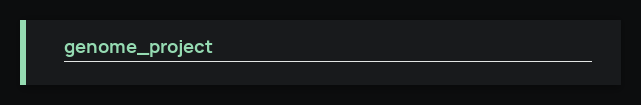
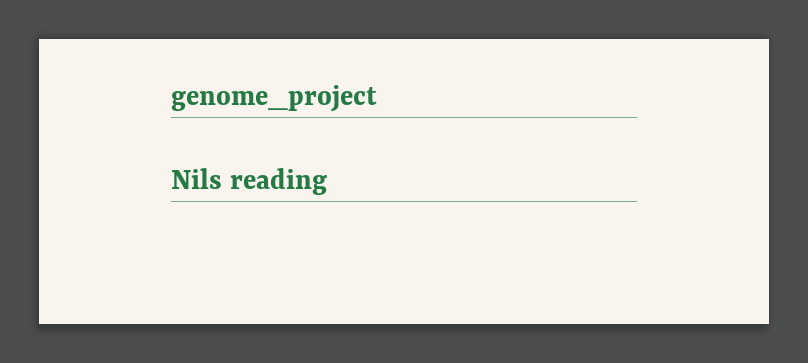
+ Nils reading

